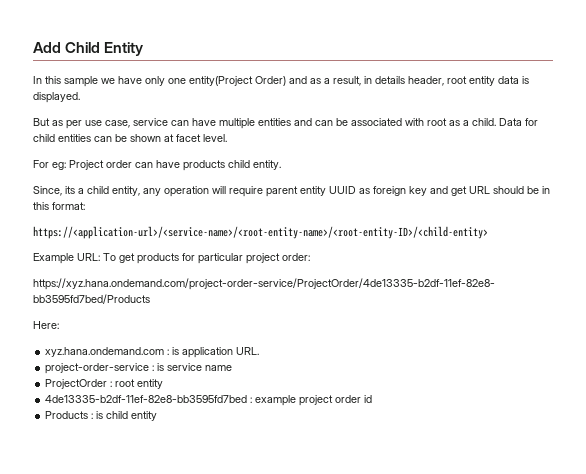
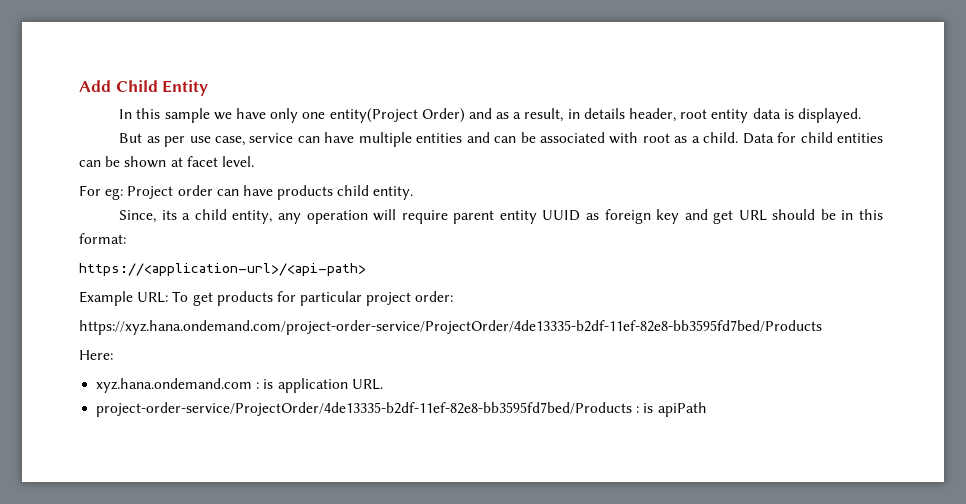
- https://<application-url>/<service-name>/<root-entity-name>/<root-entity-ID>/<child-entity>
+ https://<application-url>/<api-path>
- project-order-service : is service name
- ProjectOrder : root entity
- 4de13335-b2df-11ef-82e8-bb3595fd7bed : example project order id
- Products : is child entity
+ project-order-service/ProjectOrder/4de13335-b2df-11ef-82e8-bb3595fd7bed/Products : is apiPath

